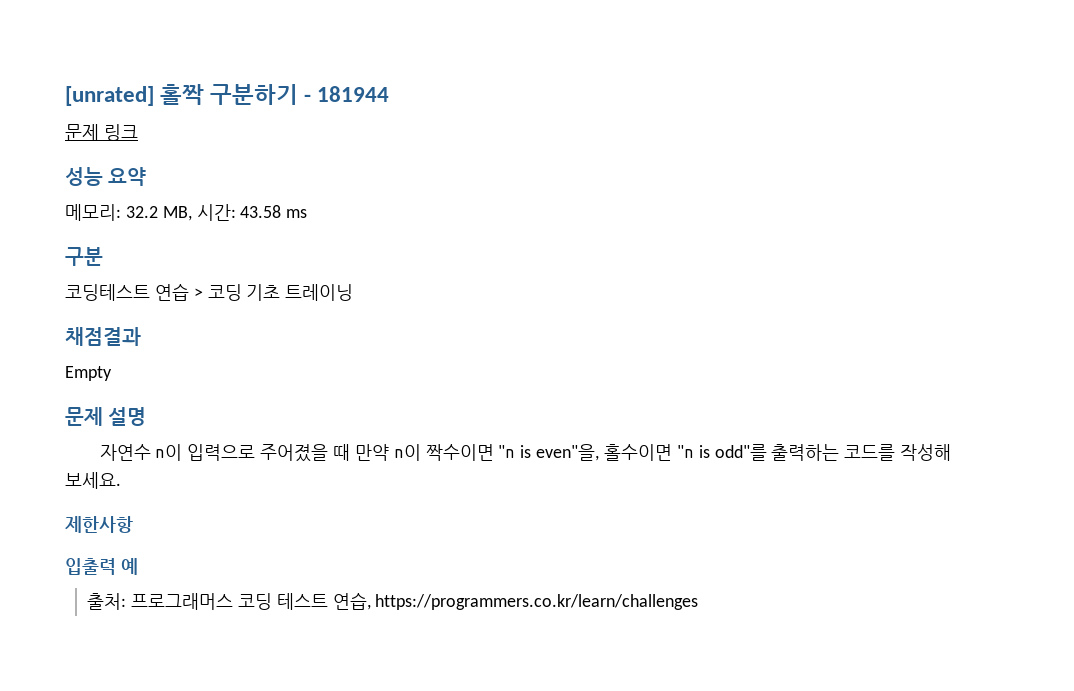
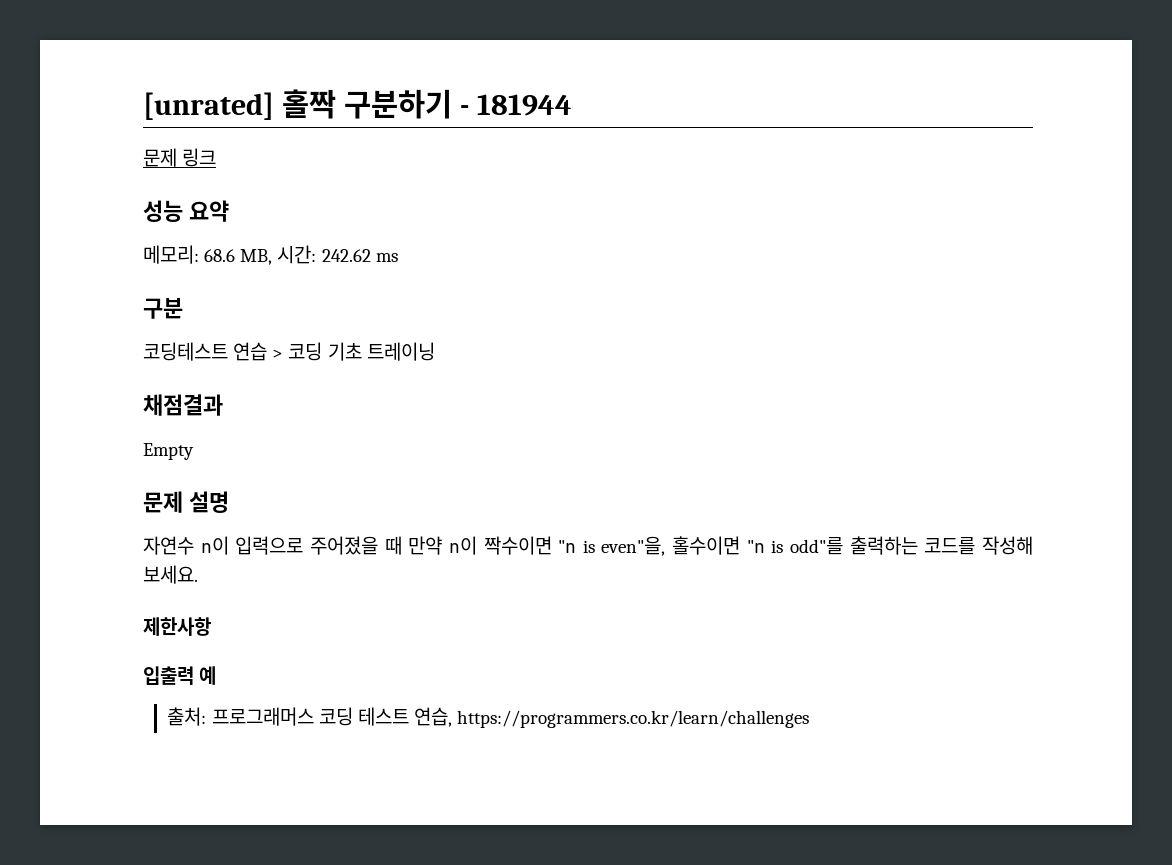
- 메모리: 32.2 MB, 시간: 43.58 ms
+ 메모리: 68.6 MB, 시간: 242.62 ms

